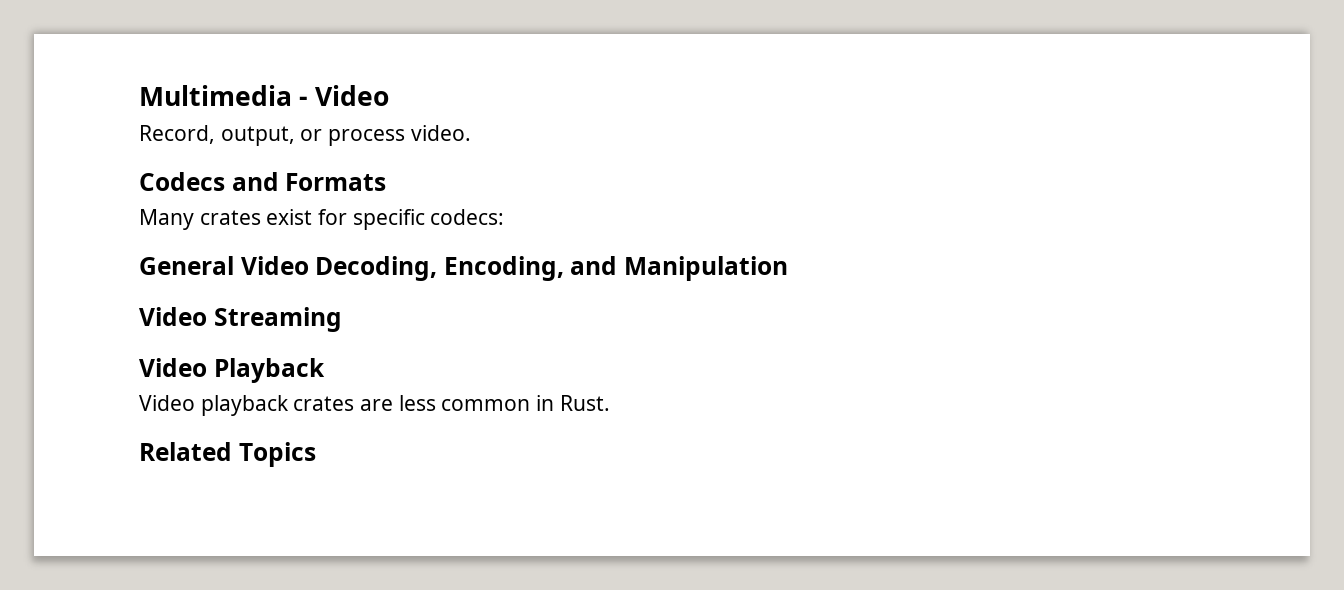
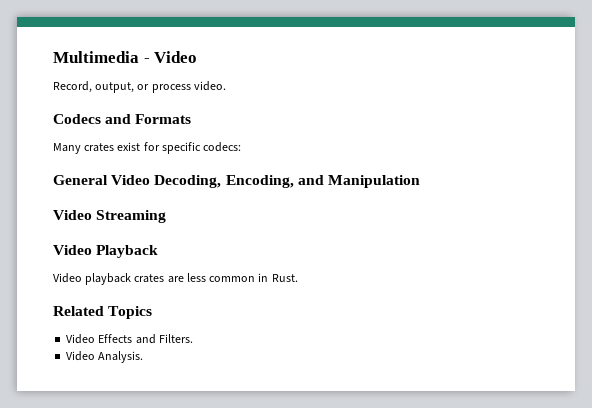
+ Video Effects and Filters.
+ Video Analysis.

